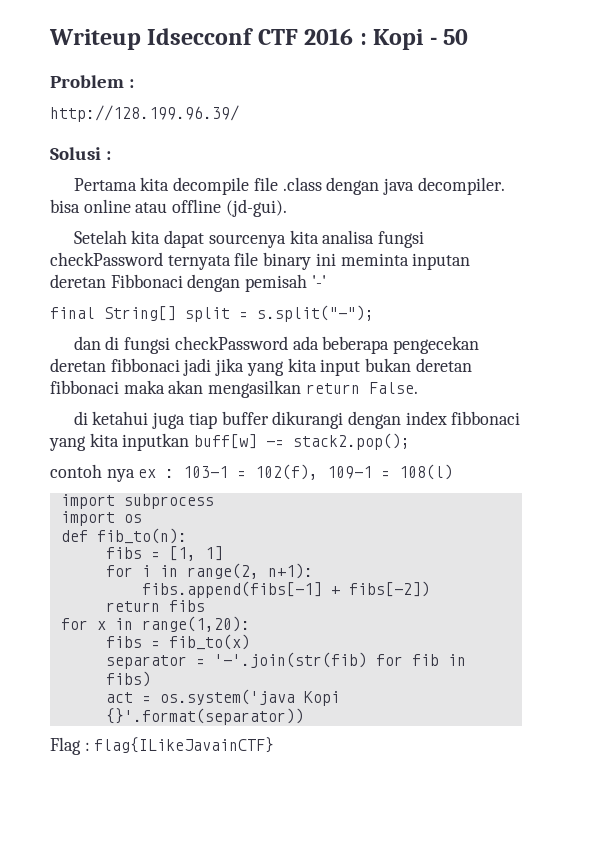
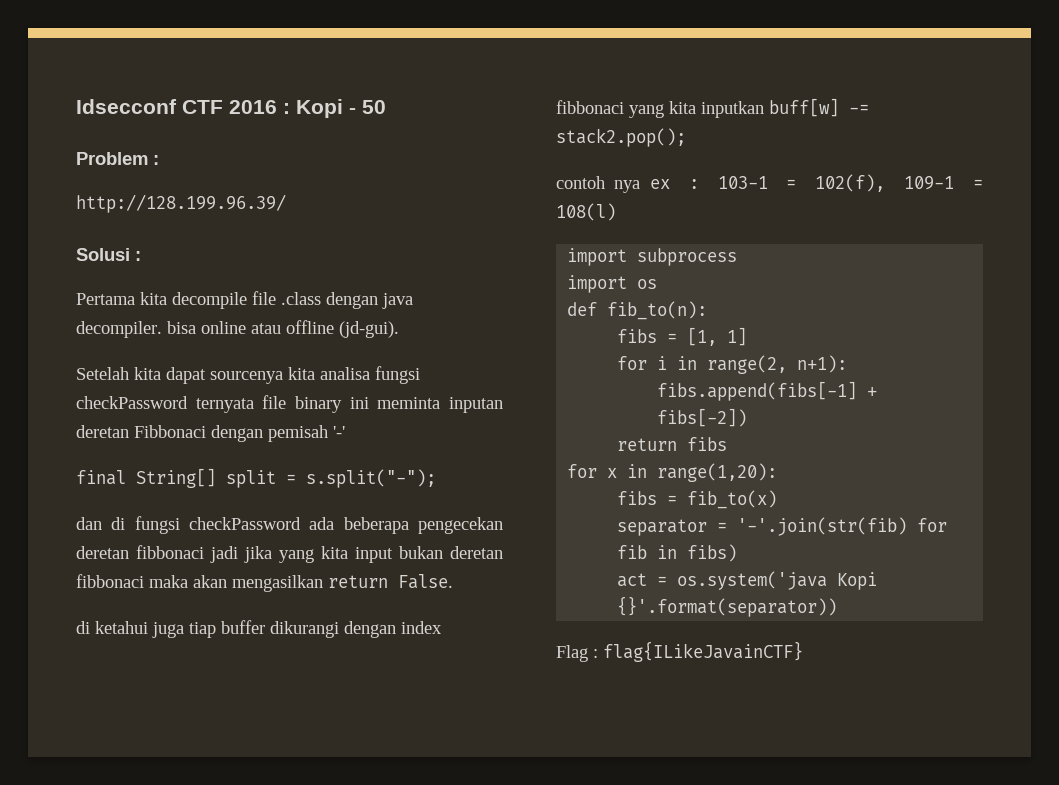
- Writeup Idsecconf CTF 2016 : Kopi - 50
+ Idsecconf CTF 2016 : Kopi - 50

